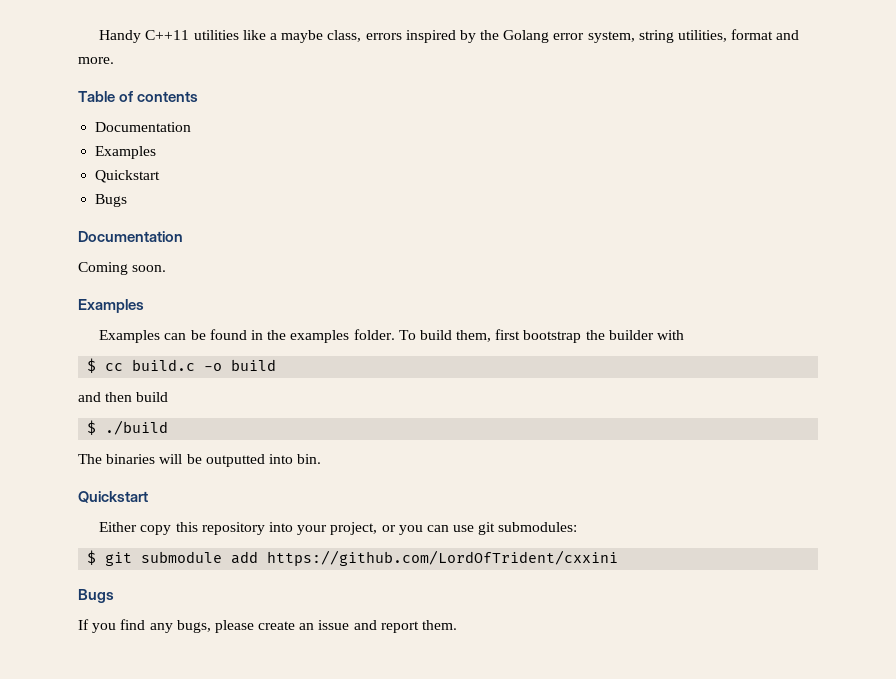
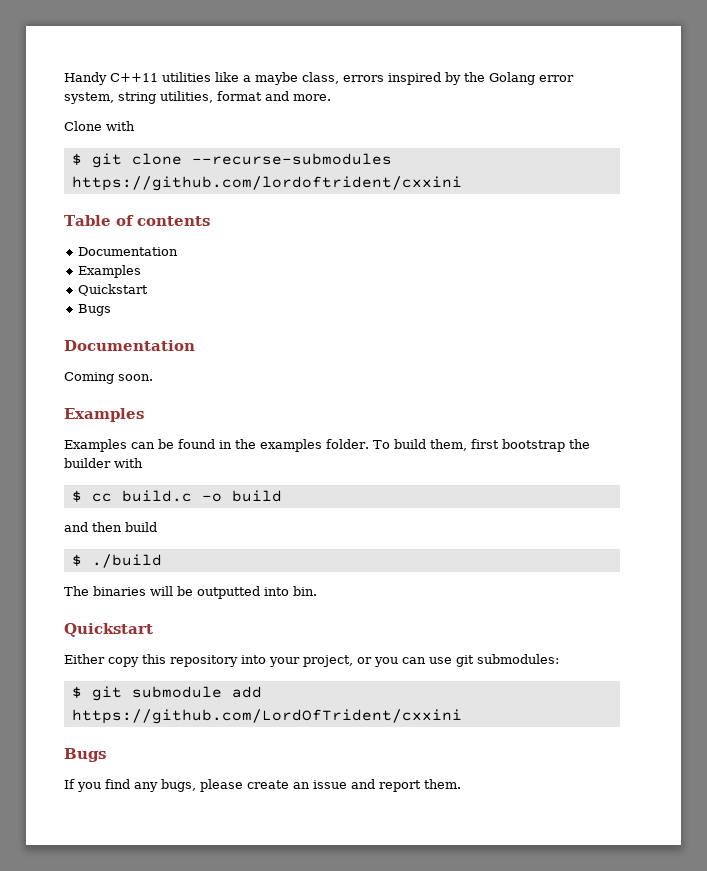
+ Clone with
+ $ git clone --recurse-submodules https://github.com/lordoftrident/cxxini

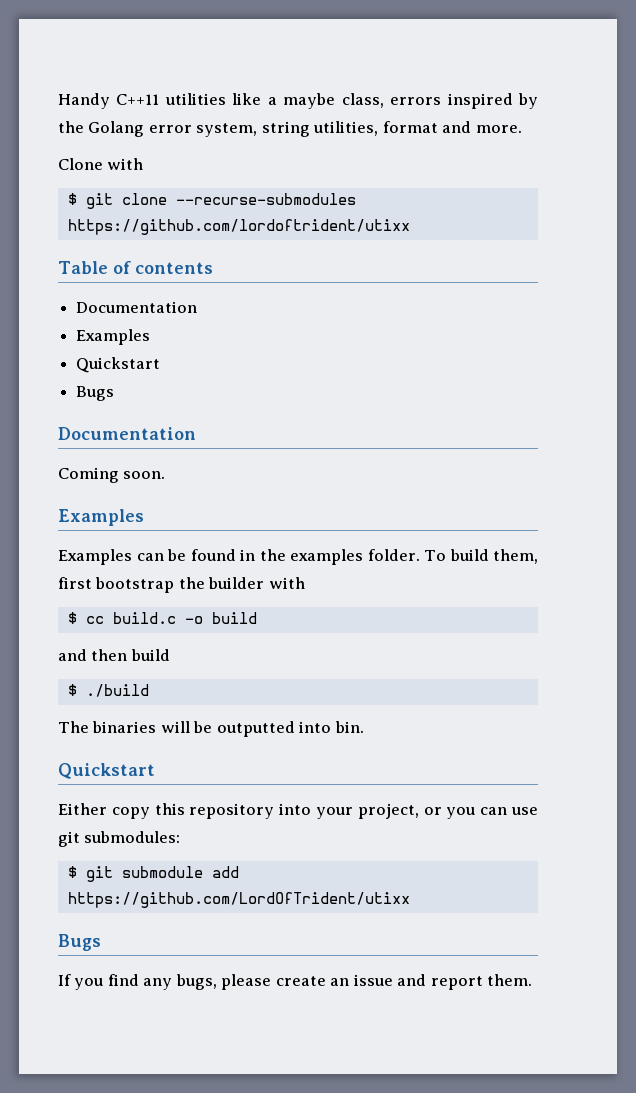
- $ git clone --recurse-submodules https://github.com/lordoftrident/cxxini
+ $ git clone --recurse-submodules https://github.com/lordoftrident/utixx
- $ git submodule add https://github.com/LordOfTrident/cxxini
+ $ git submodule add https://github.com/LordOfTrident/utixx

